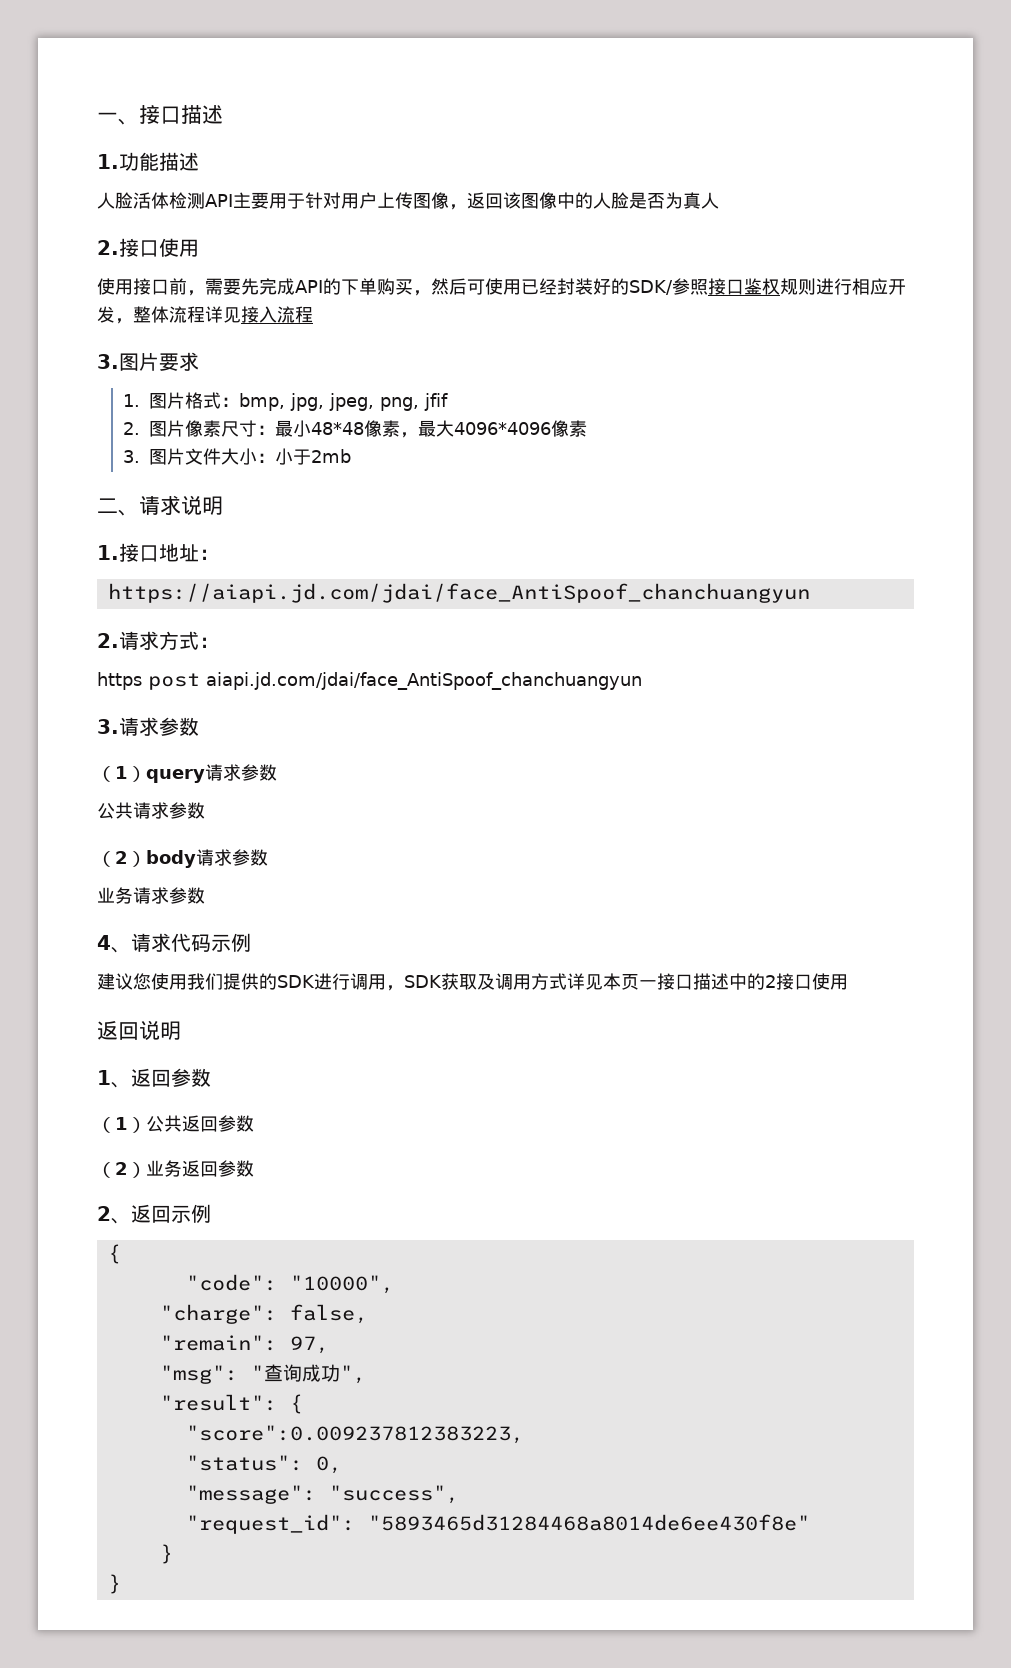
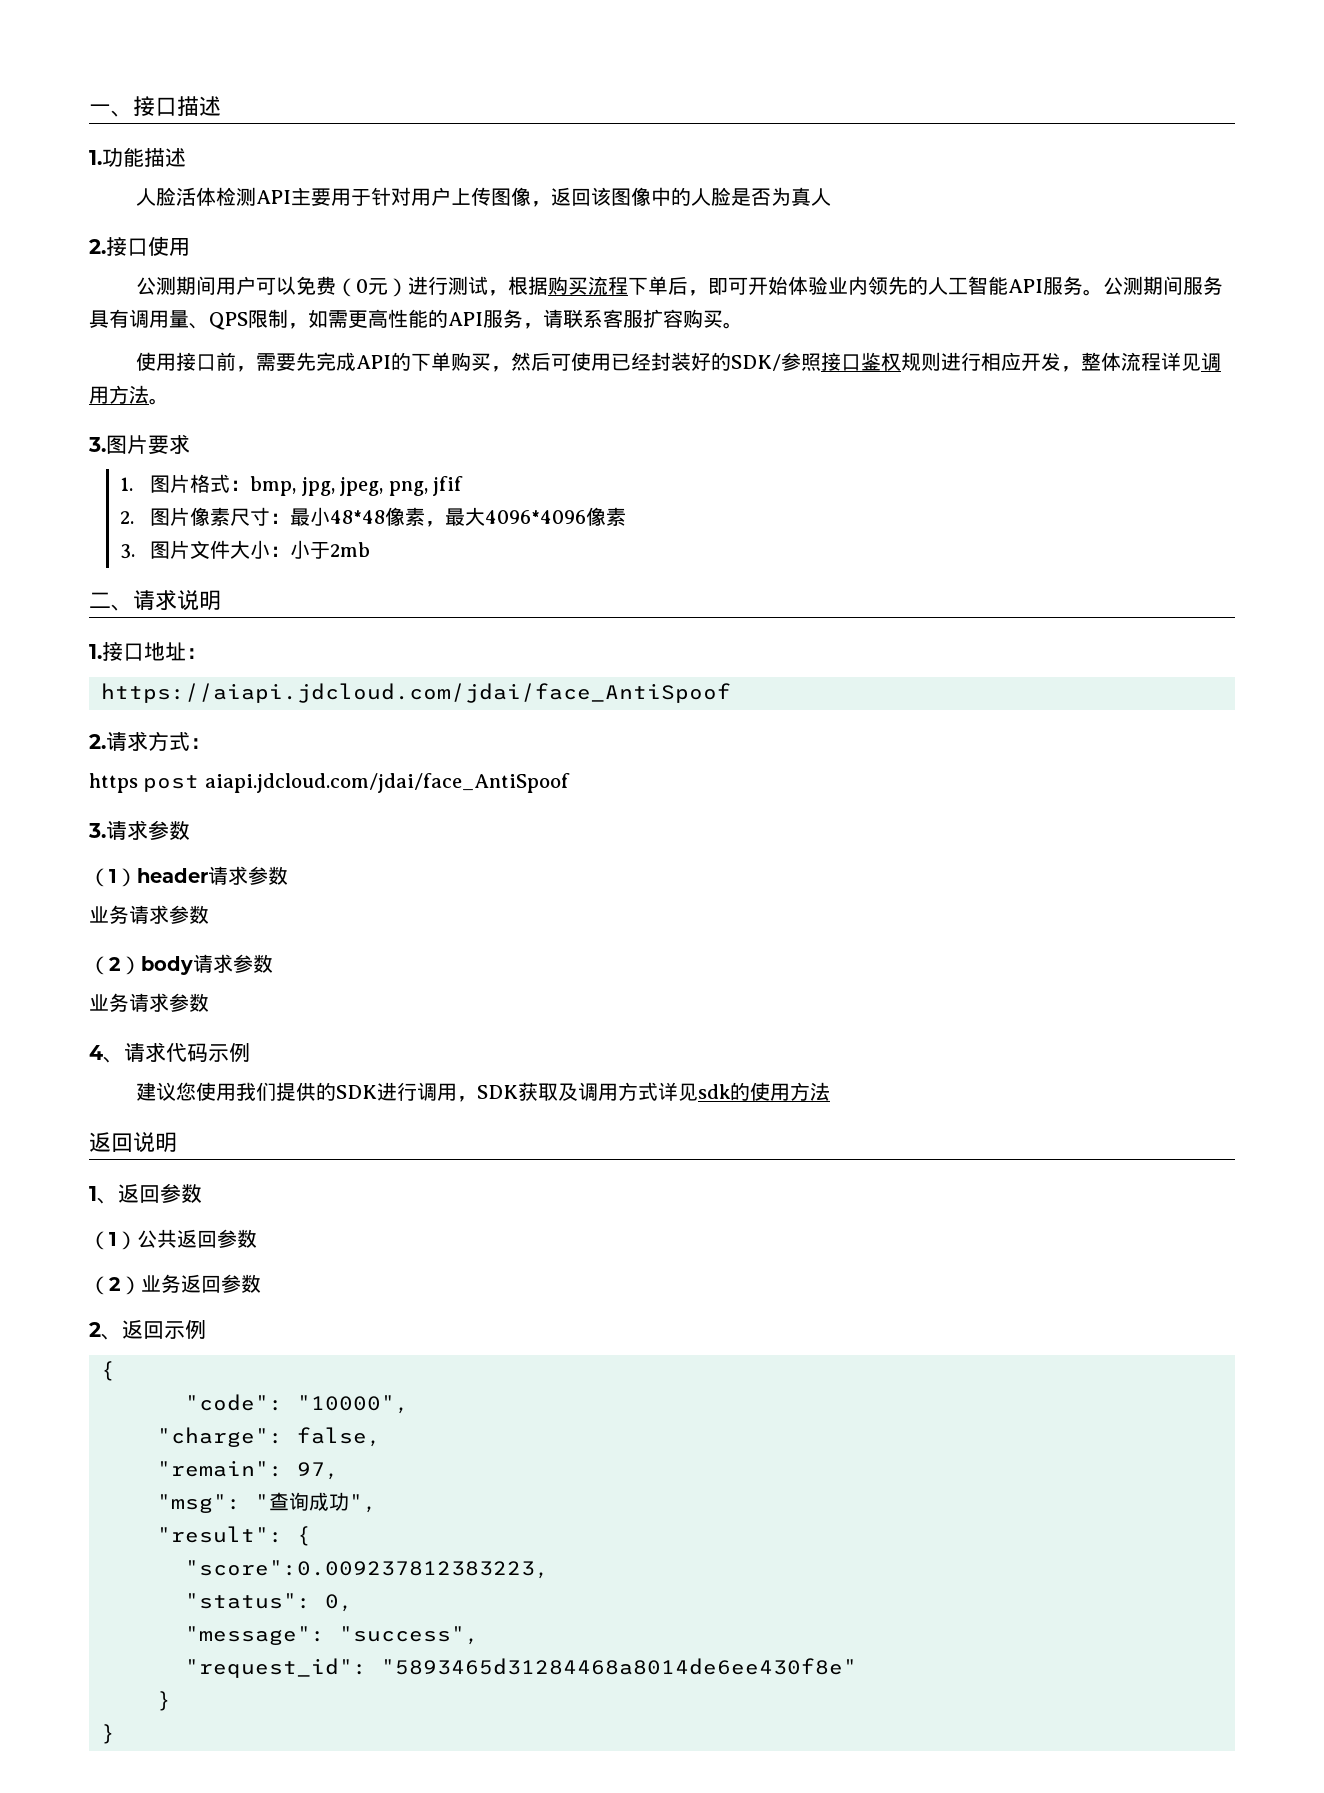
+ 公测期间用户可以免费（0元）进行测试，根据购买流程下单后，即可开始体验业内领先的人工智能API服务。公测期间服务具有调用量、QPS限制，如需更高性能的API服务，请联系客服扩容购买。
- 使用接口前，需要先完成API的下单购买，然后可使用已经封装好的SDK/参照接口鉴权规则进行相应开发，整体流程详见接入流程
+ 使用接口前，需要先完成API的下单购买，然后可使用已经封装好的SDK/参照接口鉴权规则进行相应开发，整体流程详见调用方法。
- https://aiapi.jd.com/jdai/face_AntiSpoof_chanchuangyun
+ https://aiapi.jdcloud.com/jdai/face_AntiSpoof
- https post aiapi.jd.com/jdai/face_AntiSpoof_chanchuangyun
+ https post aiapi.jdcloud.com/jdai/face_AntiSpoof
- （1）query请求参数
- 公共请求参数
+ （1）header请求参数
+ 业务请求参数
- 建议您使用我们提供的SDK进行调用，SDK获取及调用方式详见本页一接口描述中的2接口使用
+ 建议您使用我们提供的SDK进行调用，SDK获取及调用方式详见sdk的使用方法

